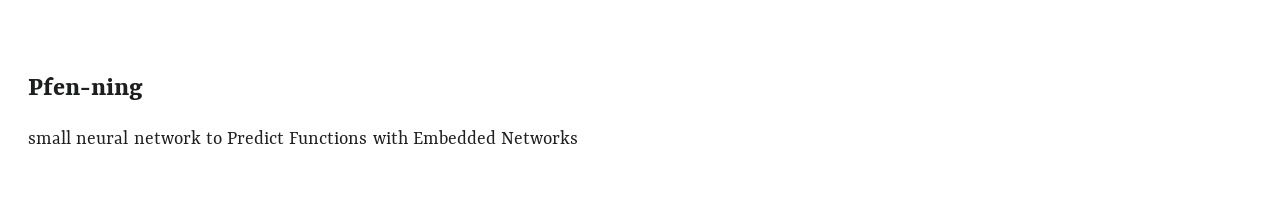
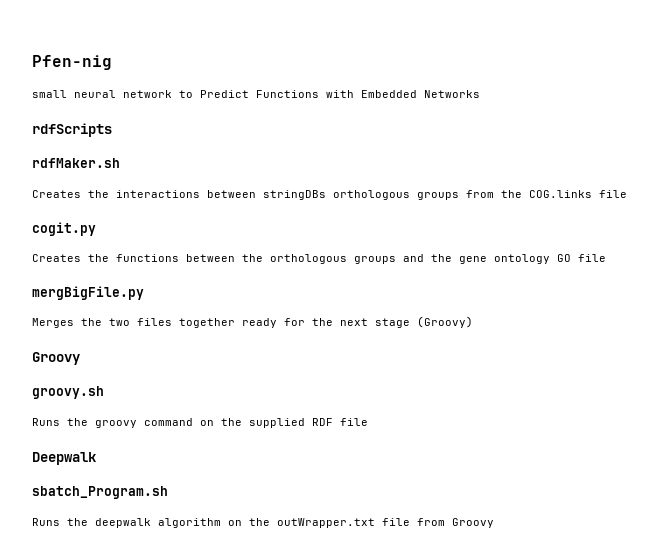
- Pfen-ning
+ Pfen-nig
+ rdfScripts
+ rdfMaker.sh
+ Creates the interactions between stringDBs orthologous groups from the COG.links file
+ cogit.py
+ Creates the functions between the orthologous groups and the gene ontology GO file
+ mergBigFile.py
+ Merges the two files together ready for the next stage (Groovy)
+ Groovy
+ groovy.sh
+ Runs the groovy command on the supplied RDF file
+ Deepwalk
+ sbatch_Program.sh
+ Runs the deepwalk algorithm on the outWrapper.txt file from Groovy

